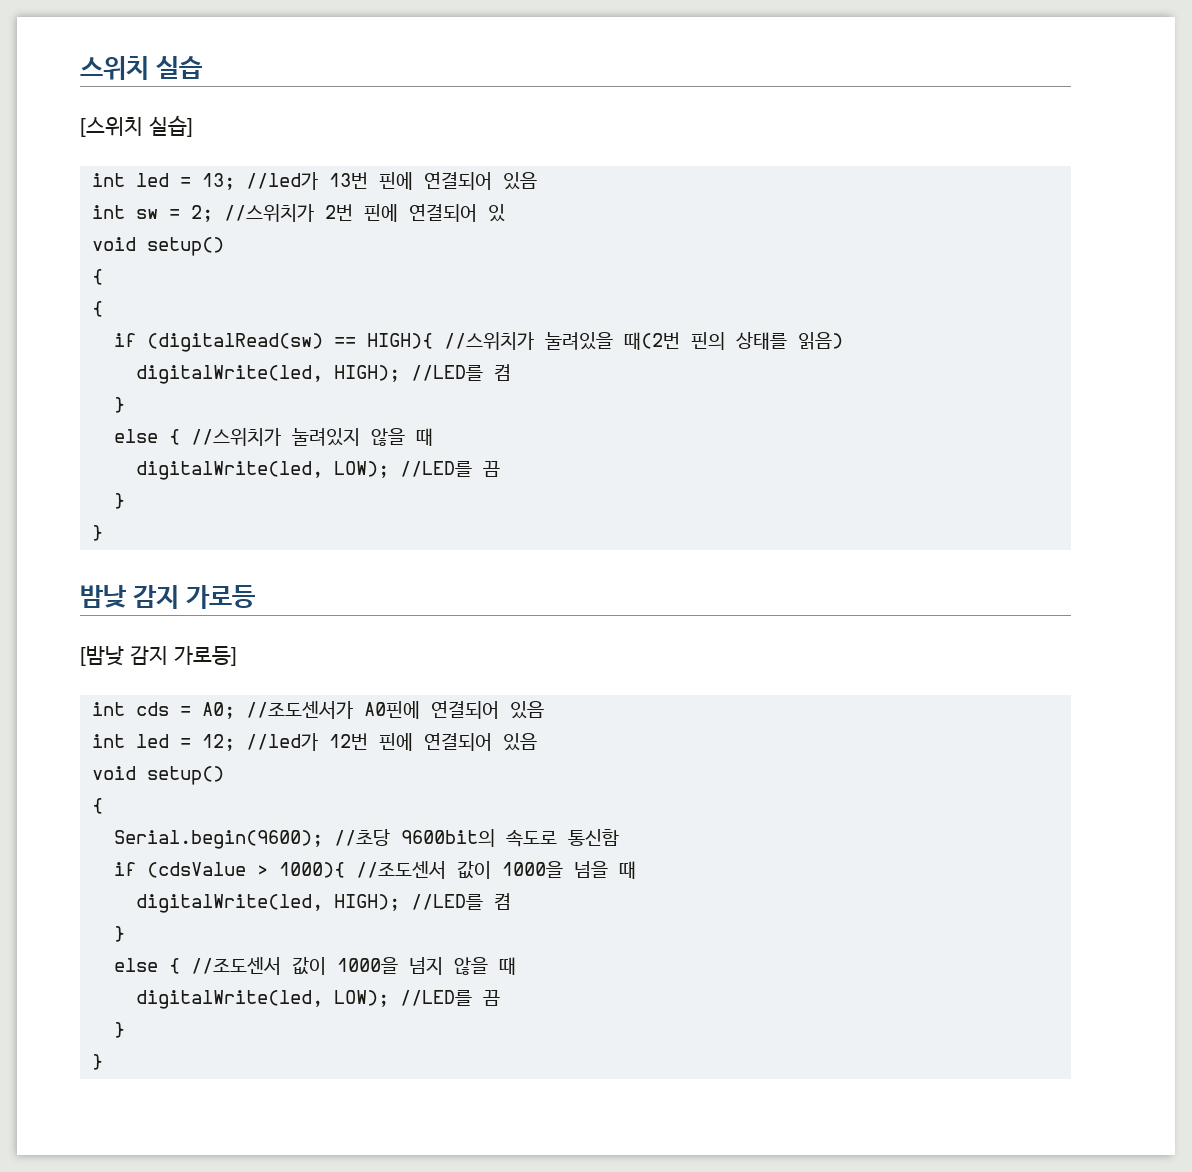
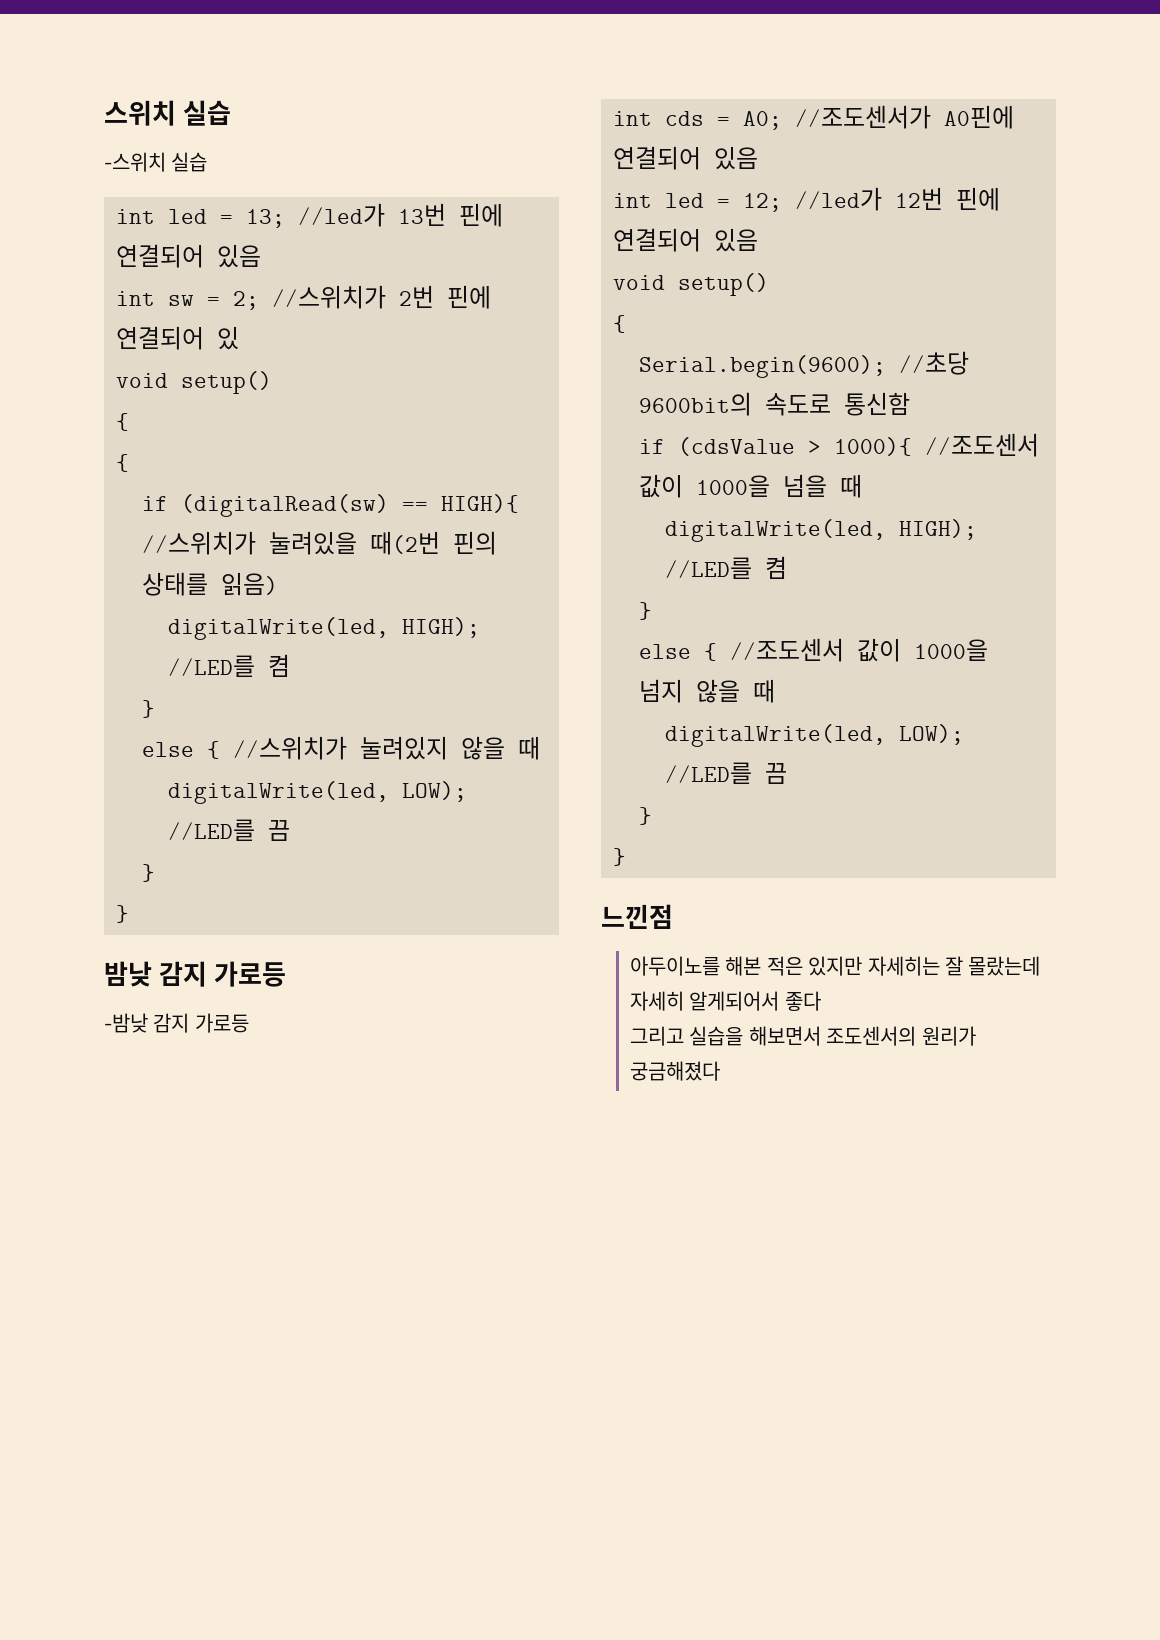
- [스위치 실습]
+ -스위치 실습
- [밤낮 감지 가로등]
+ -밤낮 감지 가로등
+ 느낀점
+ 아두이노를 해본 적은 있지만 자세히는 잘 몰랐는데 자세히 알게되어서 좋다
+ 그리고 실습을 해보면서 조도센서의 원리가 궁금해졌다

